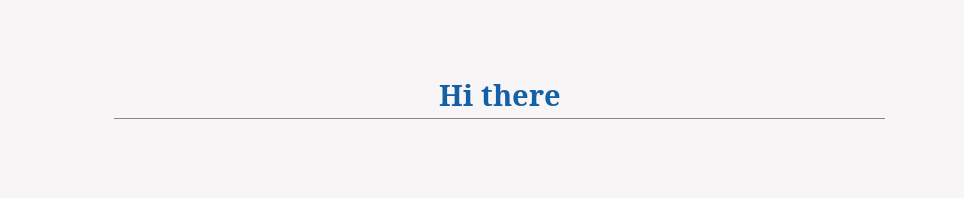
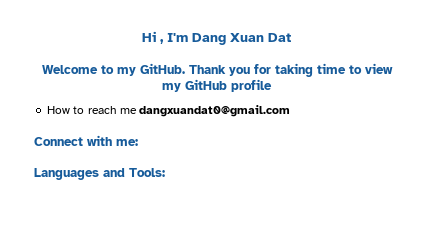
- Hi there
+ Hi , I'm Dang Xuan Dat
+ Welcome to my GitHub. Thank you for taking time to view my GitHub profile
+ How to reach me dangxuandat0@gmail.com
+ Connect with me:
+ Languages and Tools:

